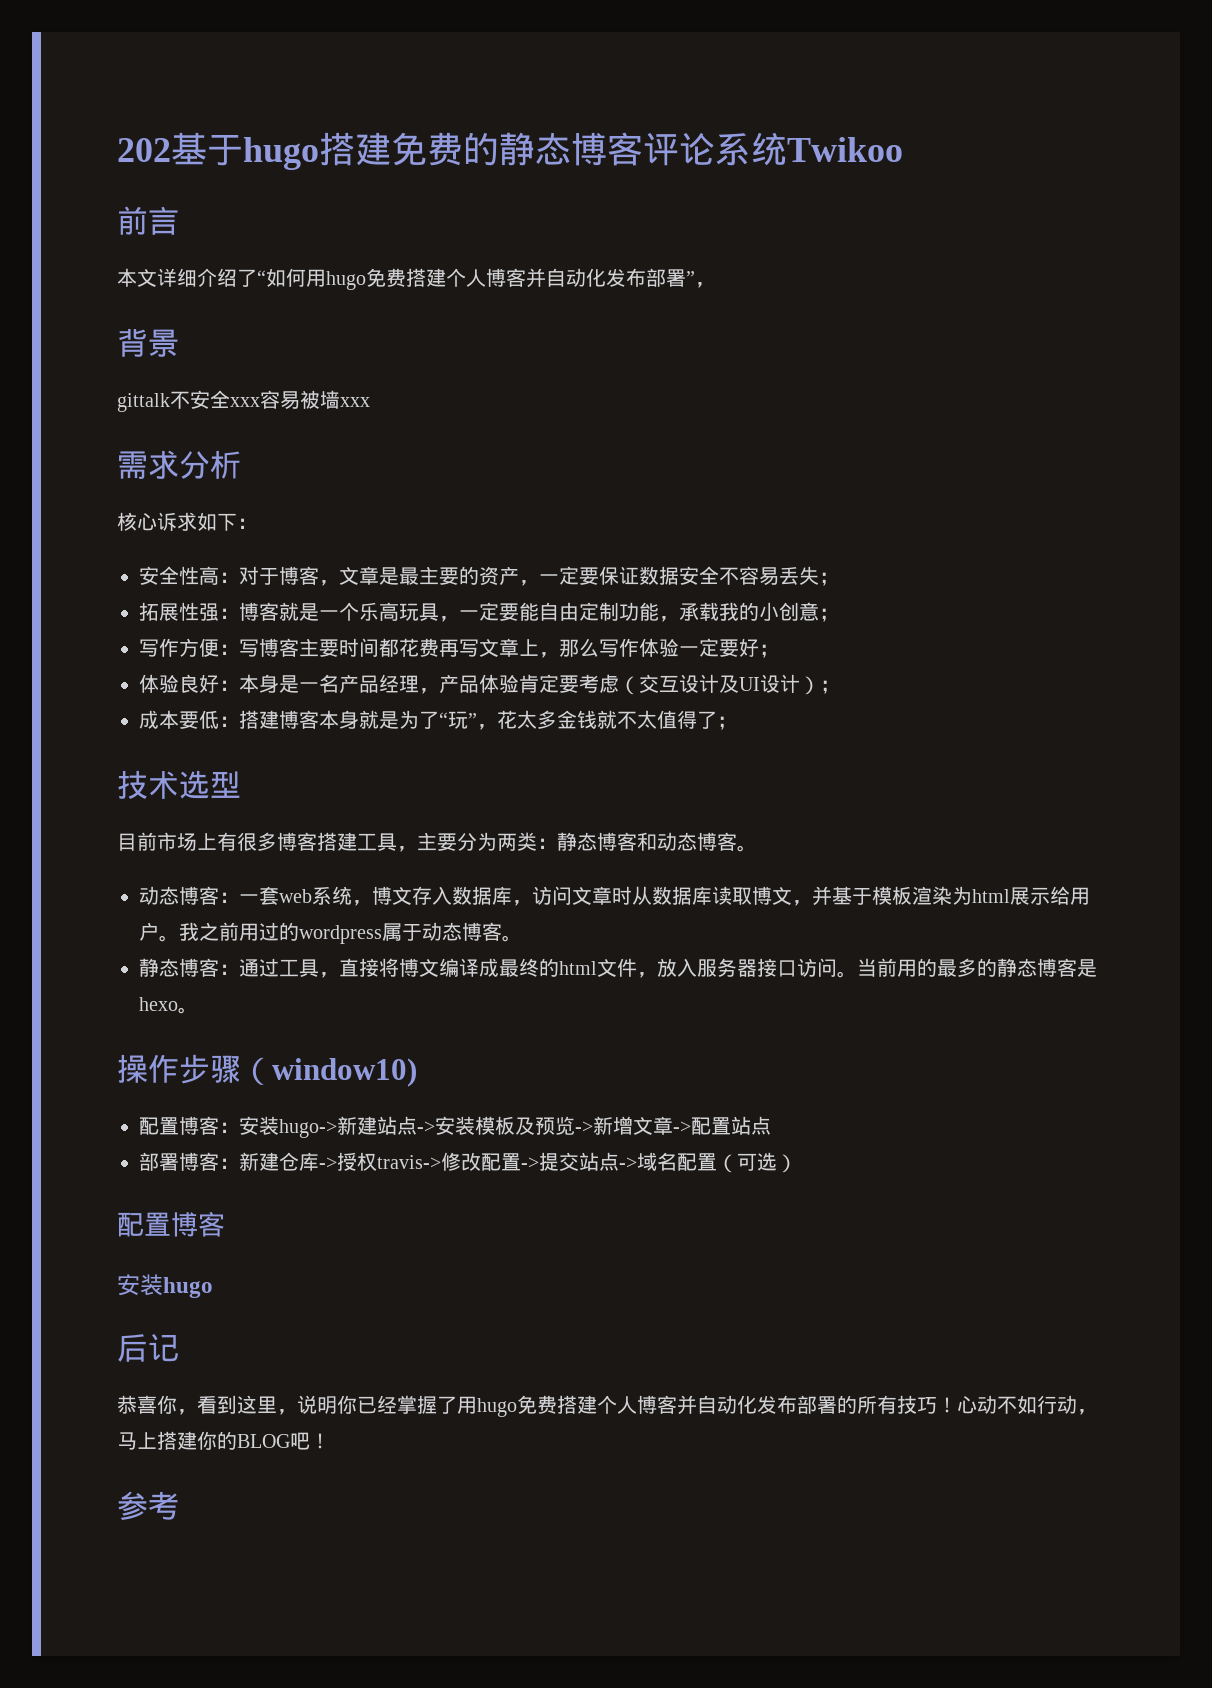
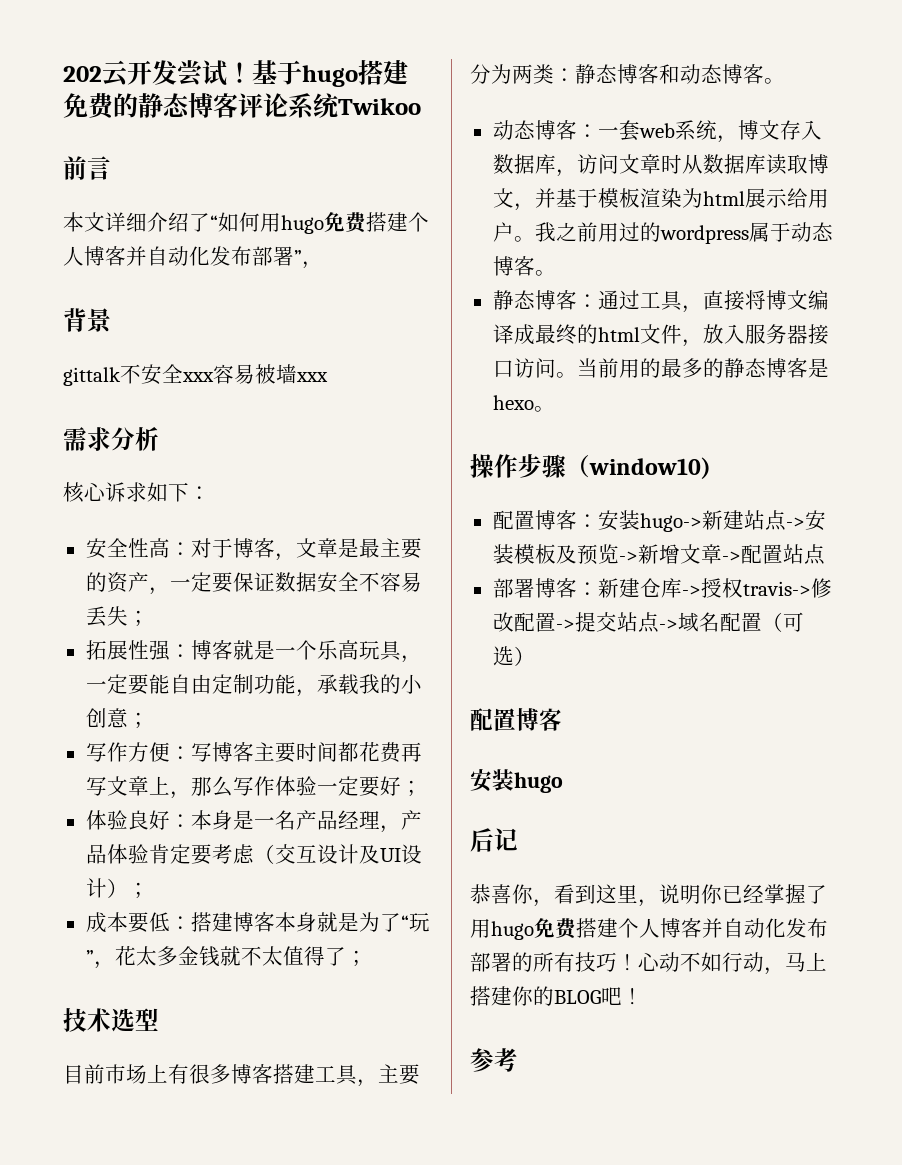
- 202基于hugo搭建免费的静态博客评论系统Twikoo
+ 202云开发尝试！基于hugo搭建免费的静态博客评论系统Twikoo

